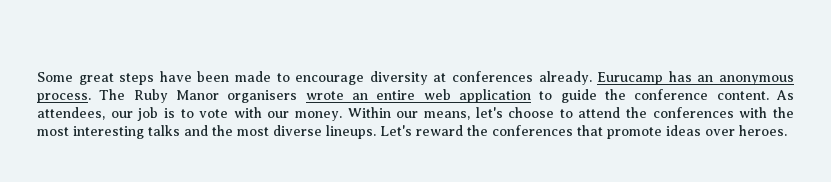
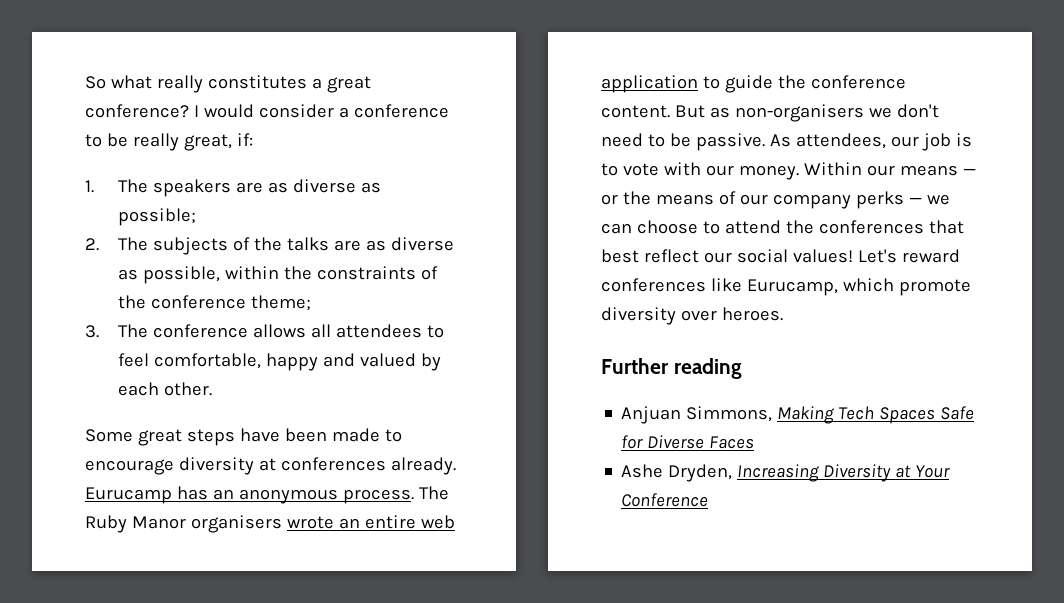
+ So what really constitutes a great conference? I would consider a conference to be really great, if:
+ 1. The speakers are as diverse as possible;
+ 2. The subjects of the talks are as diverse as possible, within the constraints of the conference theme;
+ 3. The conference allows all attendees to feel comfortable, happy and valued by each other.
+ But as non-organisers we don't need to be passive.
- Within our means, let's choose to attend the conferences with the most interesting talks and the most diverse lineups. Let's reward the conferences that promote ideas over heroes.
+ Within our means — or the means of our company perks — we can choose to attend the conferences that best reflect our social values! Let's reward conferences like Eurucamp, which promote diversity over heroes.
+ Further reading
+ Anjuan Simmons, Making Tech Spaces Safe for Diverse Faces
+ Ashe Dryden, Increasing Diversity at Your Conference

